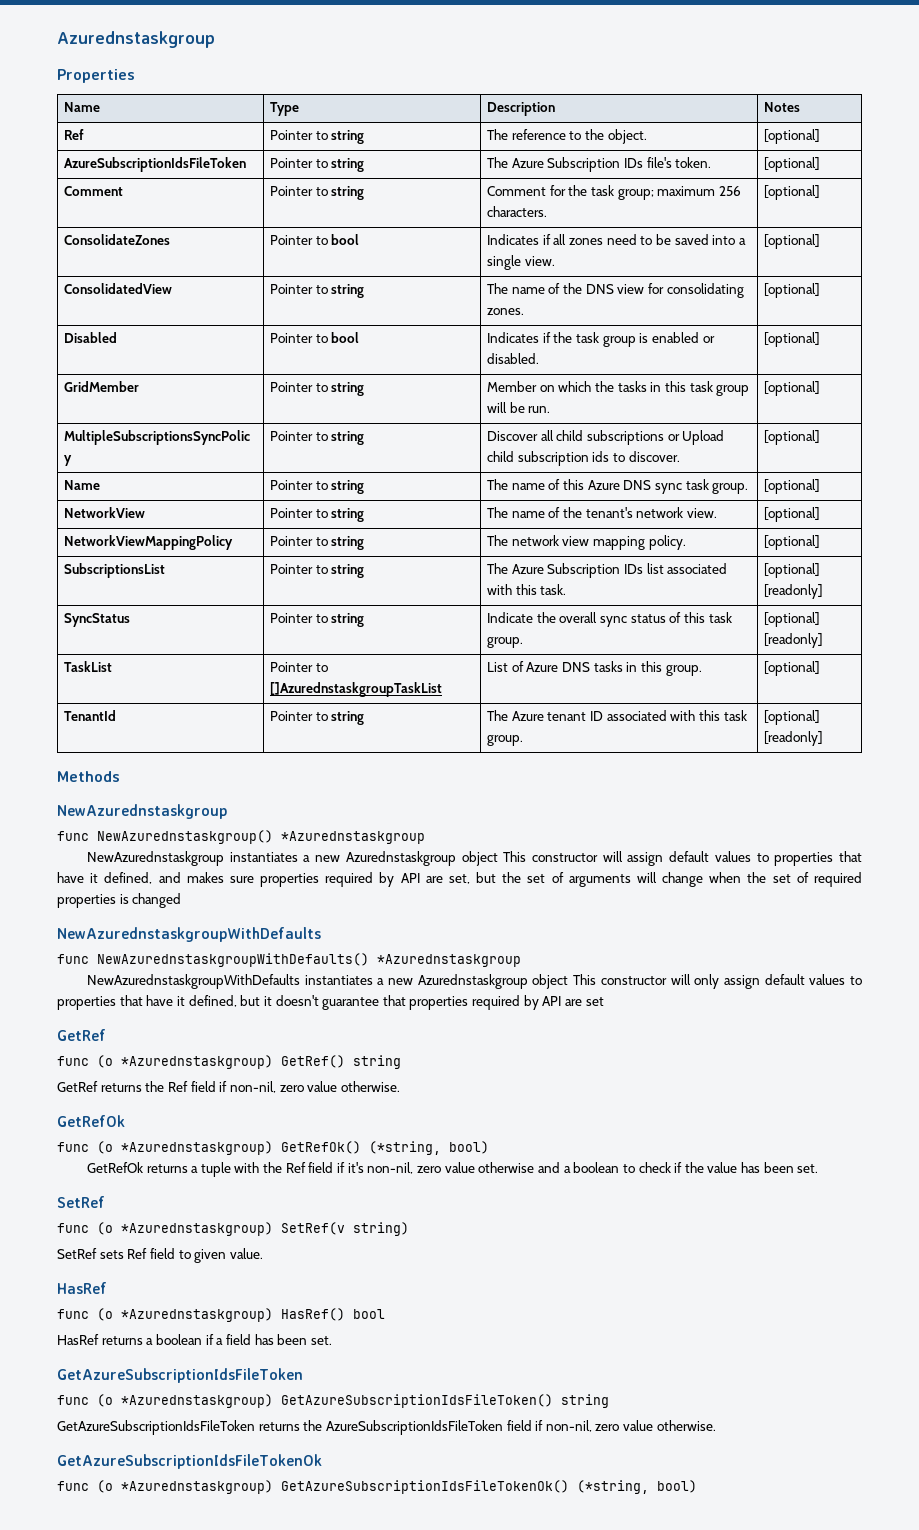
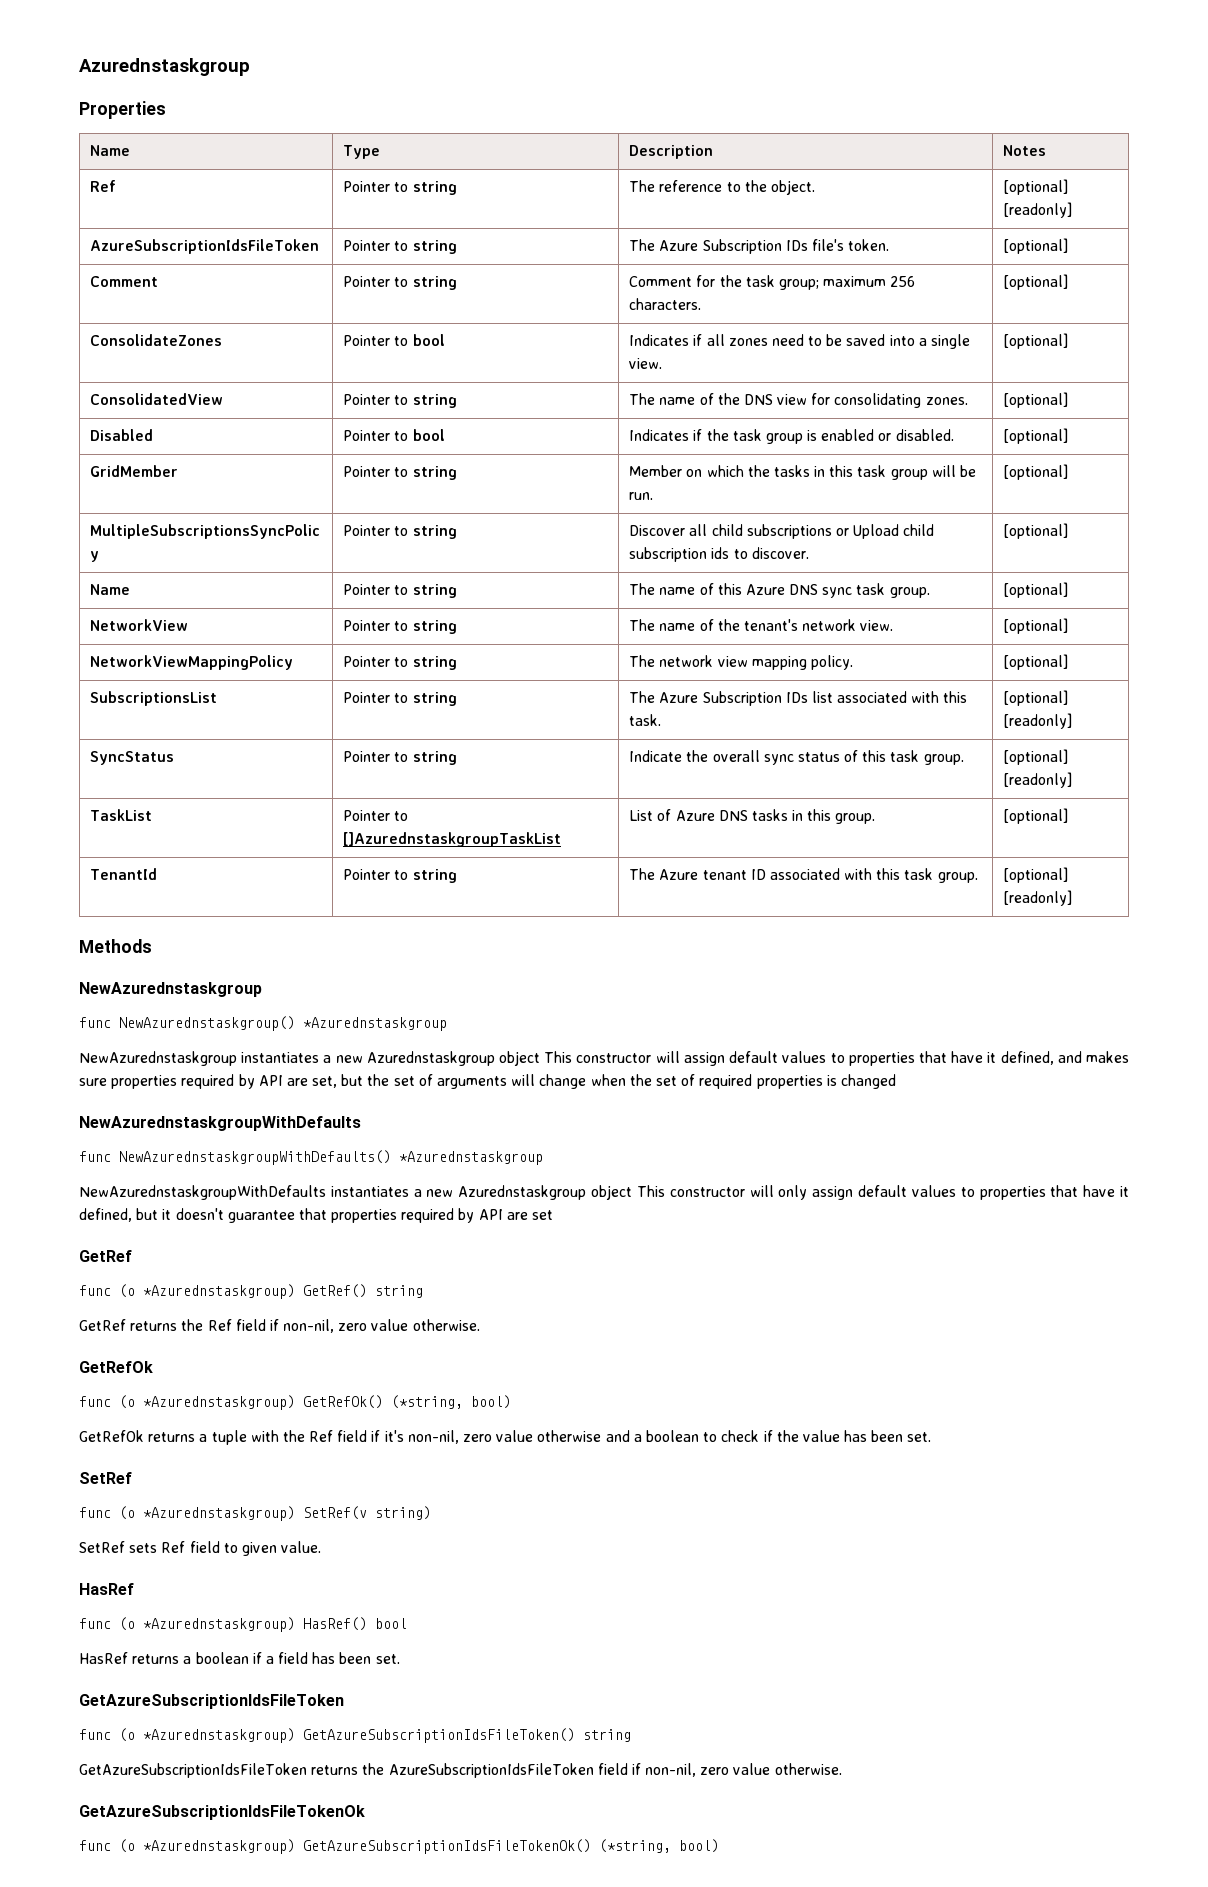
- Ref | Pointer to string | The reference to the object. | [optional]
+ Ref | Pointer to string | The reference to the object. | [optional] [readonly]

